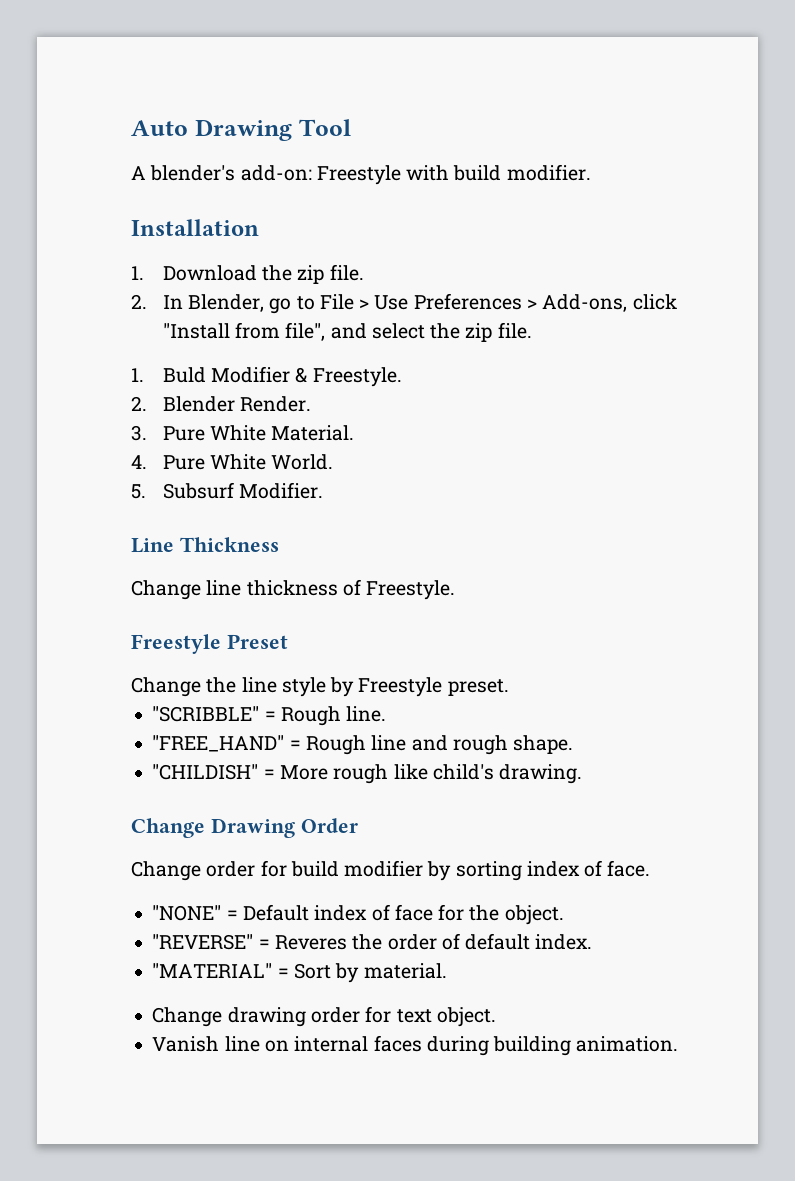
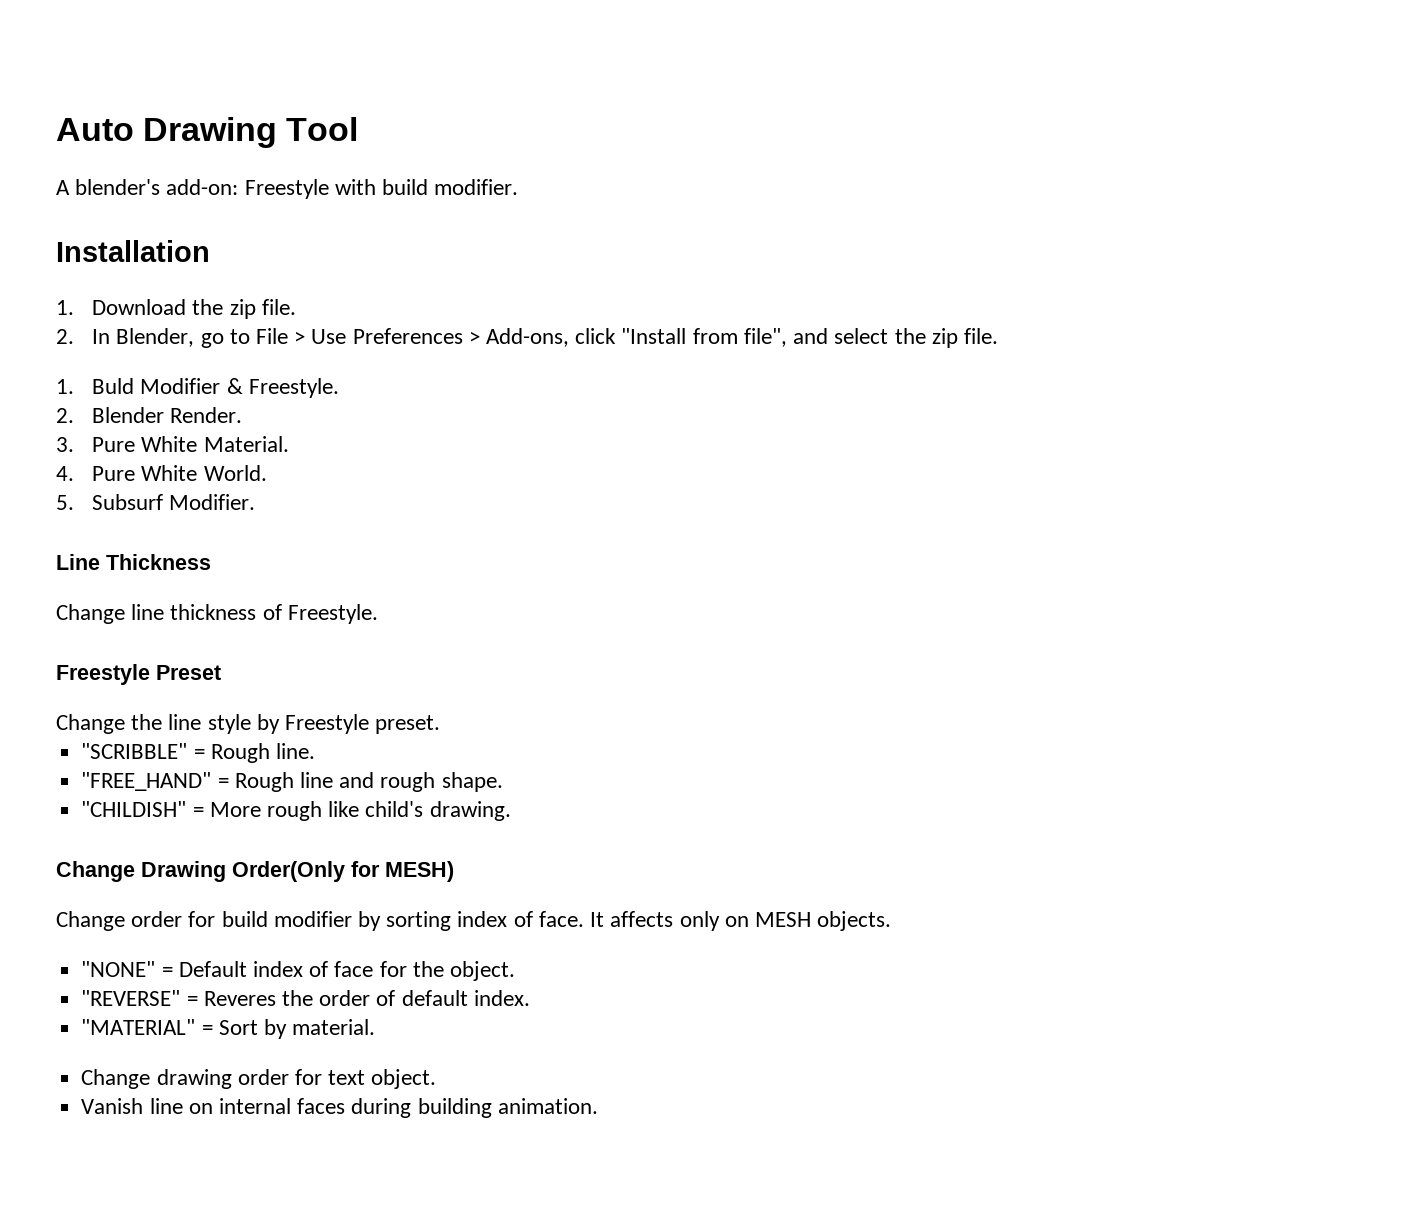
- Change Drawing Order
+ Change Drawing Order(Only for MESH)
+ It affects only on MESH objects.

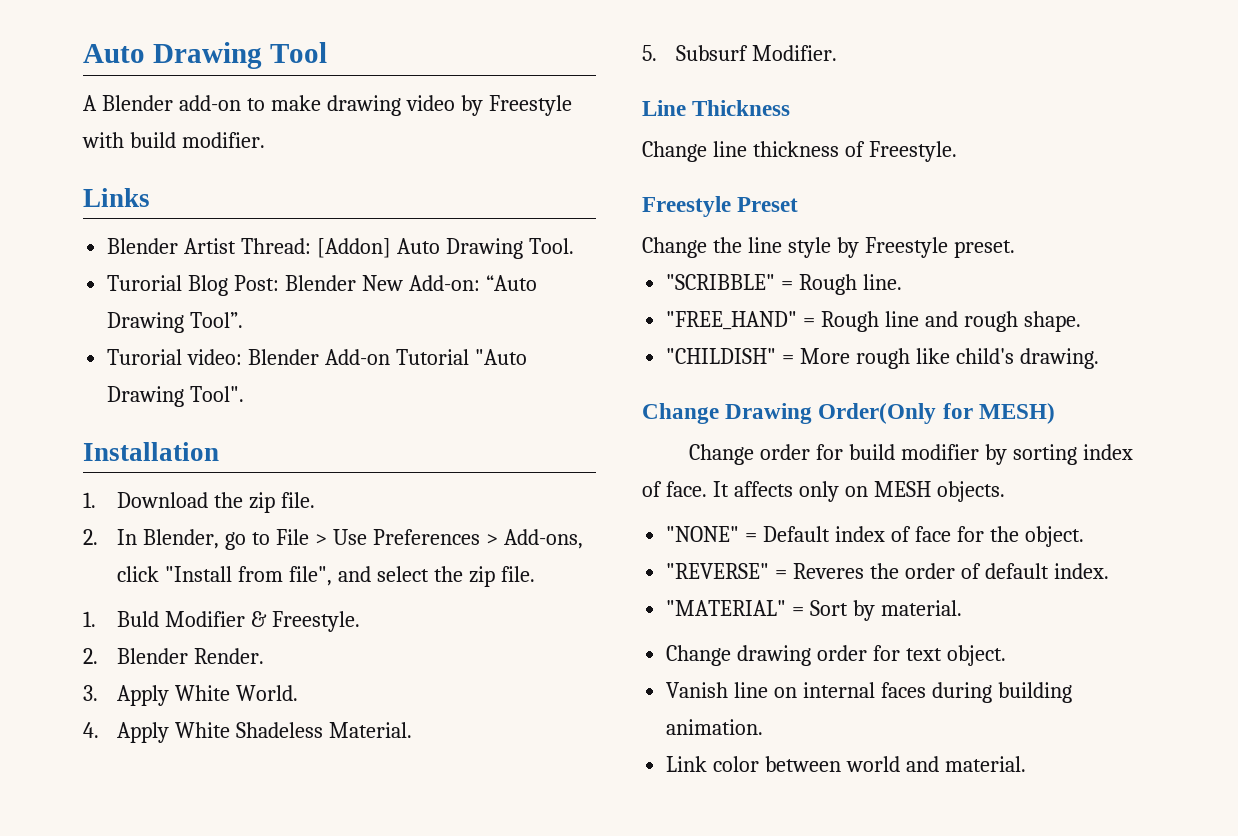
- A blender's add-on: Freestyle with build modifier.
+ A Blender add-on to make drawing video by Freestyle with build modifier.
+ Links
+ Blender Artist Thread: [Addon] Auto Drawing Tool.
+ Turorial Blog Post: Blender New Add-on: “Auto Drawing Tool”.
+ Turorial video: Blender Add-on Tutorial "Auto Drawing Tool".
- 3. Pure White Material.
- 4. Pure White World.
+ 3. Apply White World.
+ 4. Apply White Shadeless Material.
+ Link color between world and material.

